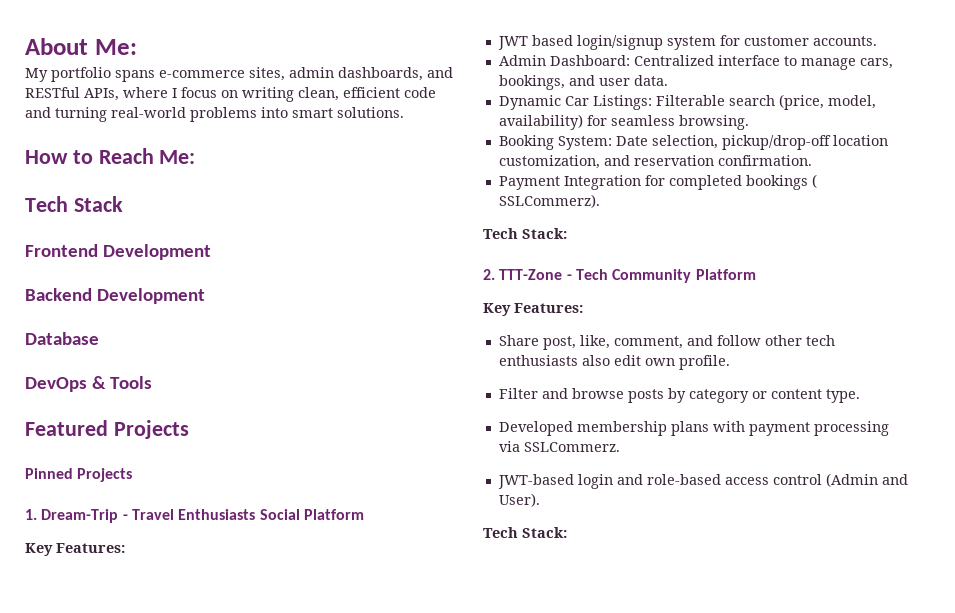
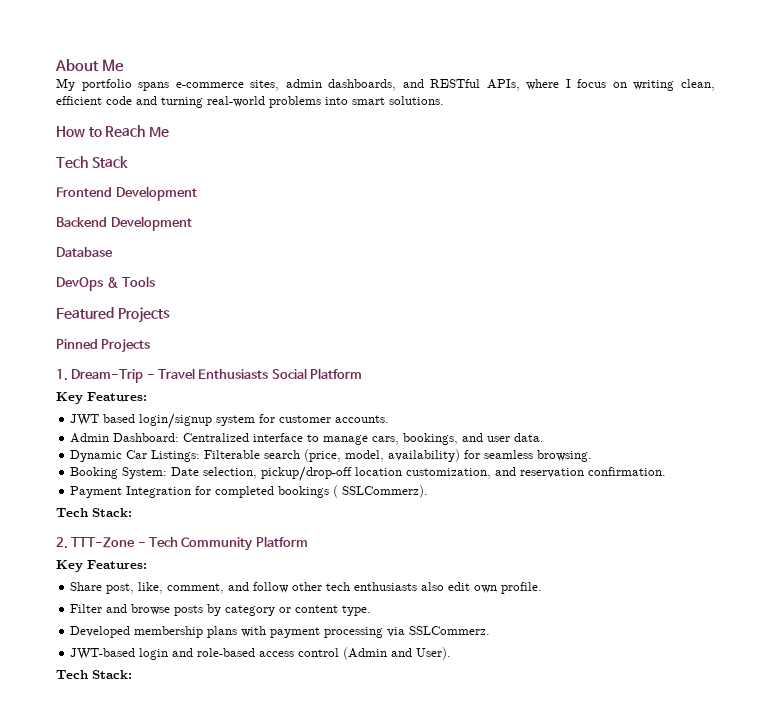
- About Me:
+ About Me
- How to Reach Me:
+ How to Reach Me

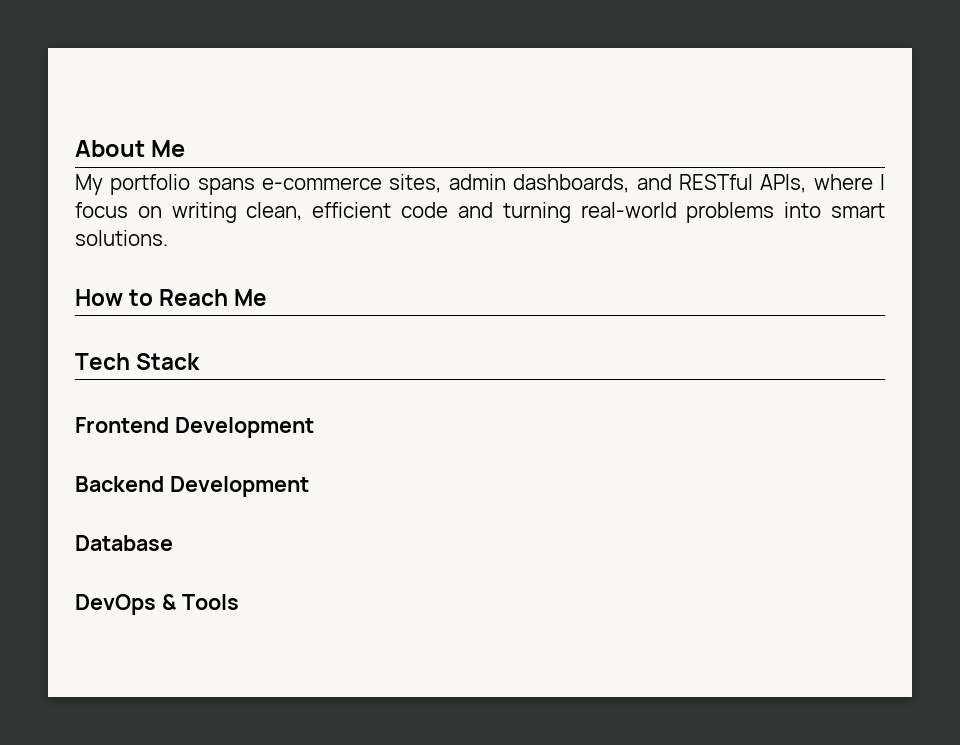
- Featured Projects
- Pinned Projects
- 1. Dream-Trip - Travel Enthusiasts Social Platform
- Key Features:
- JWT based login/signup system for customer accounts.
- Admin Dashboard: Centralized interface to manage cars, bookings, and user data.
- Dynamic Car Listings: Filterable search (price, model, availability) for seamless browsing.
- Booking System: Date selection, pickup/drop-off location customization, and reservation confirmation.
- Payment Integration for completed bookings ( SSLCommerz).
- Tech Stack:
- 2. TTT-Zone - Tech Community Platform
- Key Features:
- Share post, like, comment, and follow other tech enthusiasts also edit own profile.
- Filter and browse posts by category or content type.
- Developed membership plans with payment processing via SSLCommerz.
- JWT-based login and role-based access control (Admin and User).
- Tech Stack:

